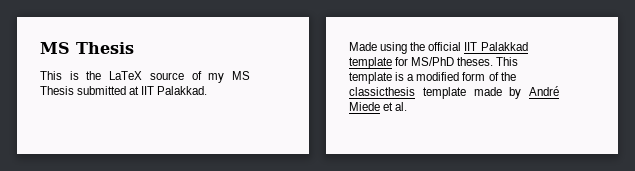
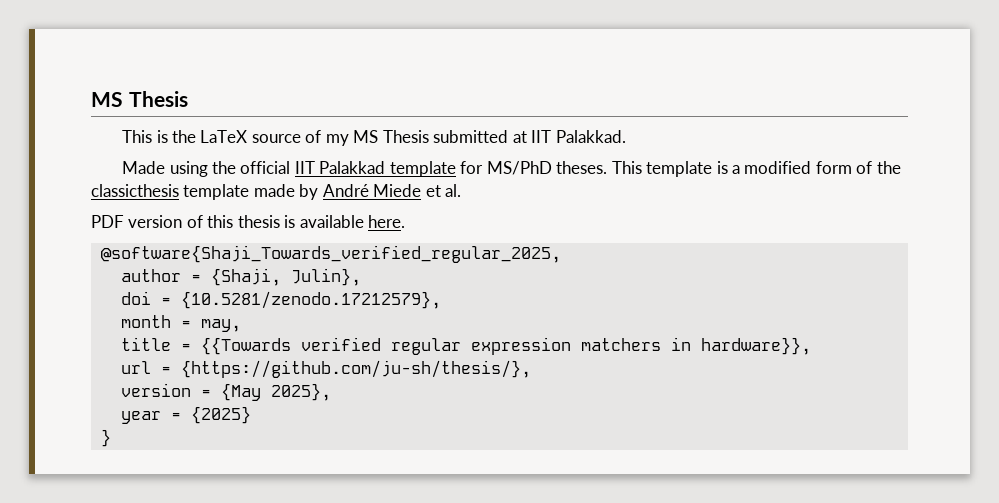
+ PDF version of this thesis is available here.
+ @software{Shaji_Towards_verified_regular_2025,
+ author = {Shaji, Julin},
+ doi = {10.5281/zenodo.17212579},
+ month = may,
+ title = {{Towards verified regular expression matchers in hardware}},
+ url = {https://github.com/ju-sh/thesis/},
+ version = {May 2025},
+ year = {2025}
+ }

